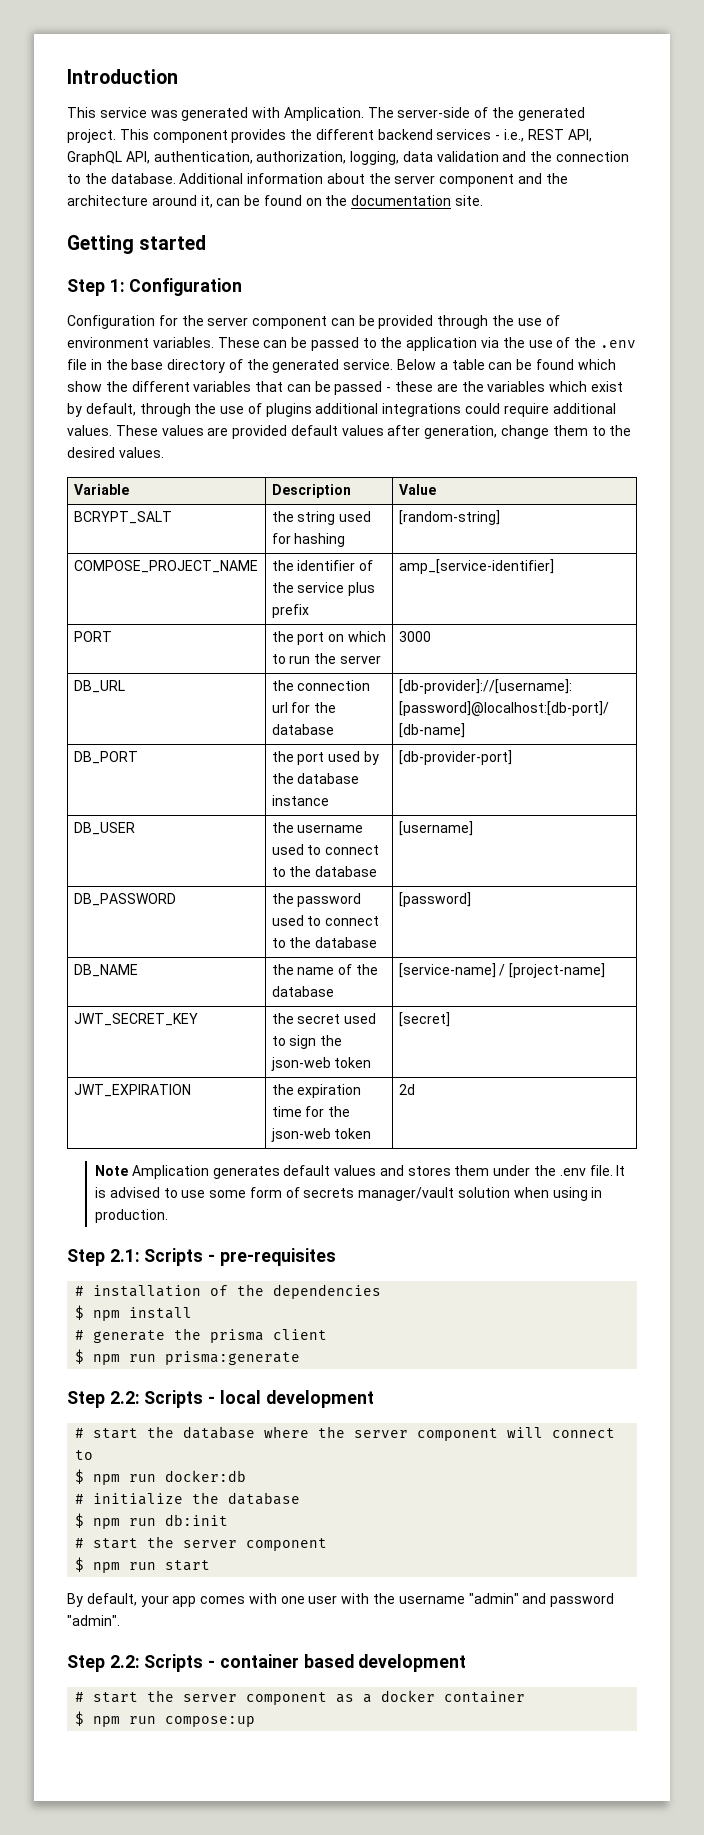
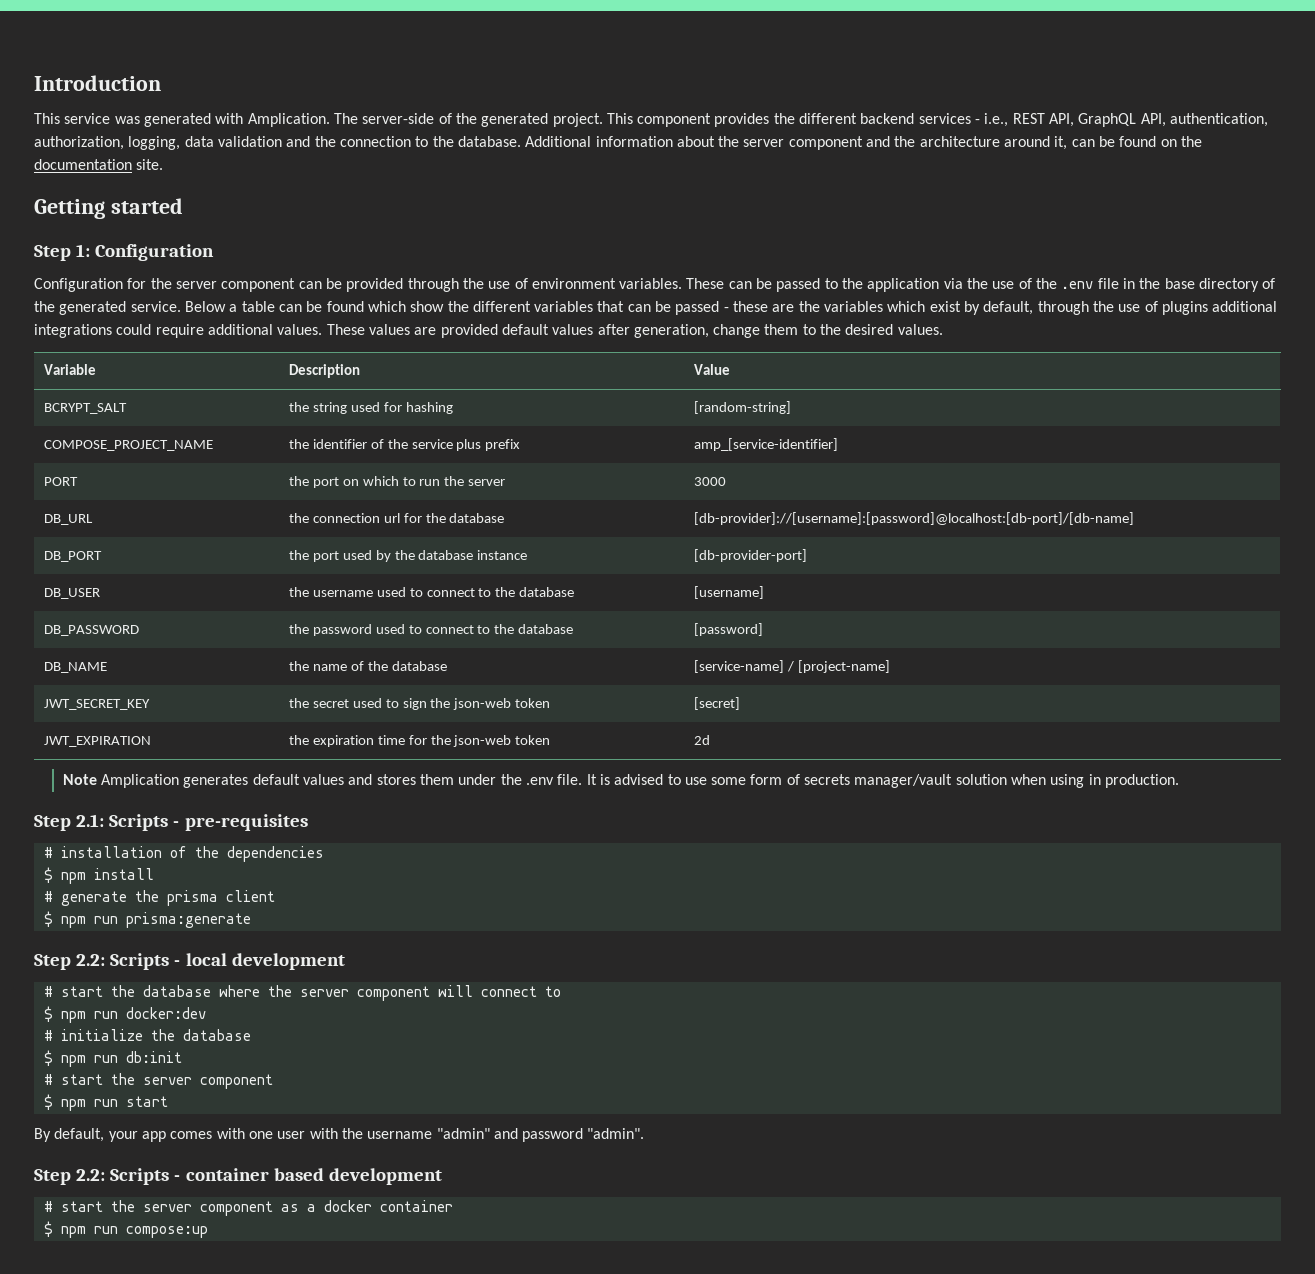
- $ npm run docker:db
+ $ npm run docker:dev

